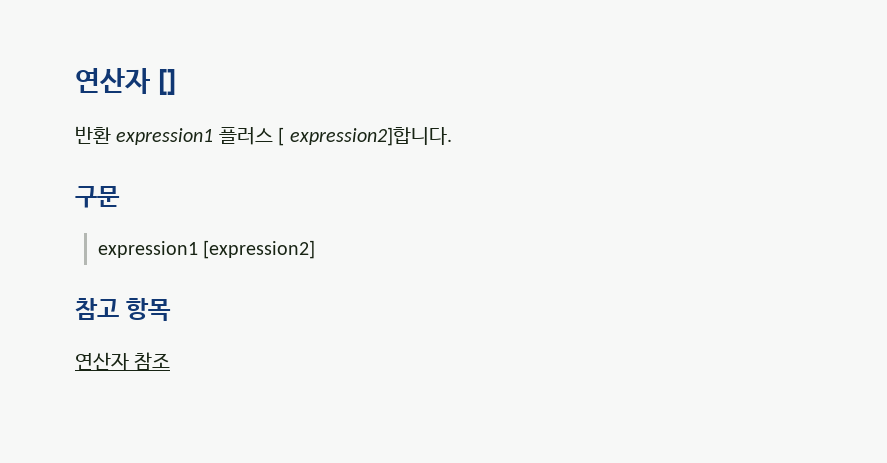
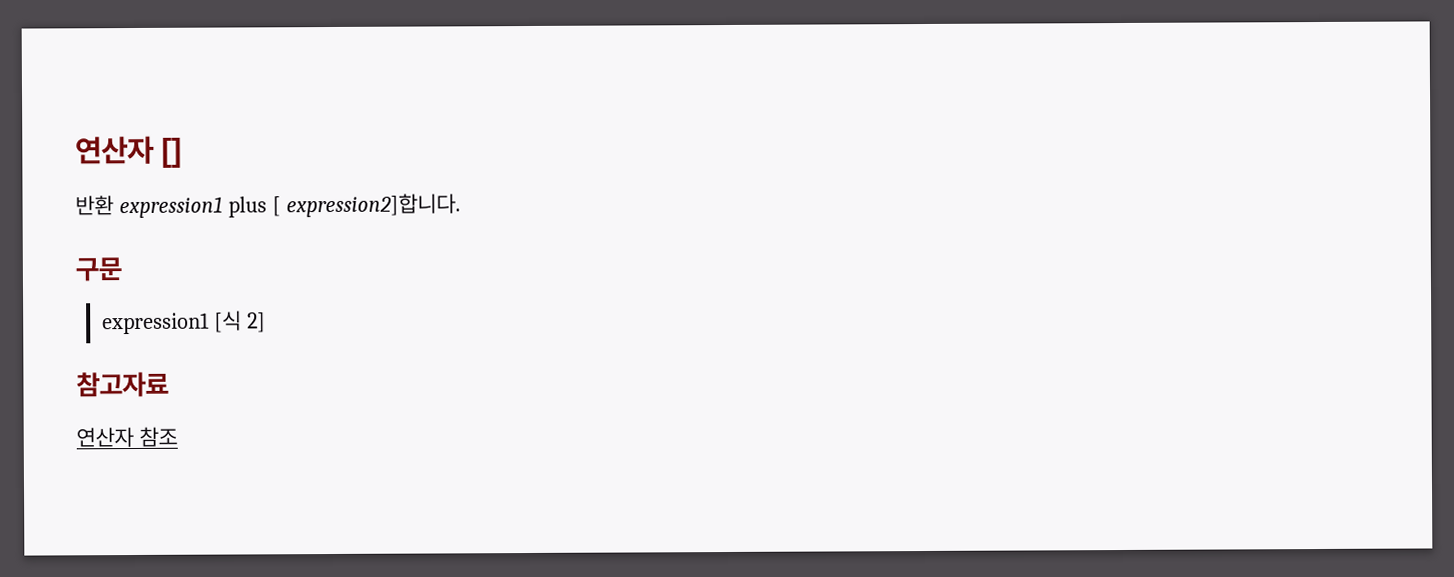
- 반환 expression1 플러스 [ expression2]합니다.
+ 반환 expression1 plus [ expression2]합니다.
- expression1 [expression2]
- 참고 항목
+ expression1 [식 2]
+ 참고자료

